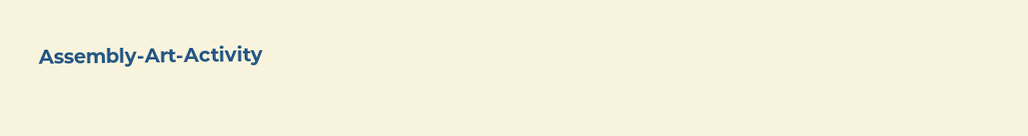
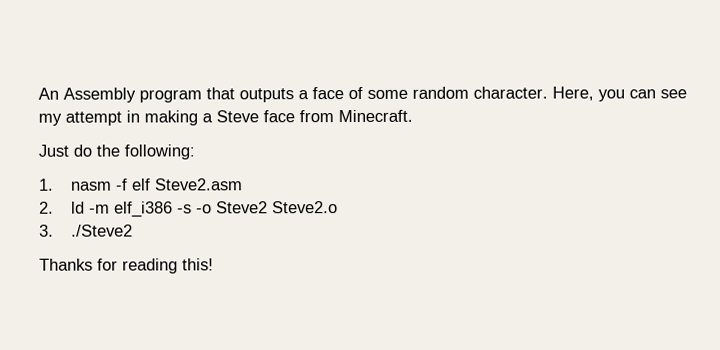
- Assembly-Art-Activity
+ An Assembly program that outputs a face of some random character. Here, you can see my attempt in making a Steve face from Minecraft.
+ Just do the following:
+ 1. nasm -f elf Steve2.asm
+ 2. ld -m elf_i386 -s -o Steve2 Steve2.o
+ 3. ./Steve2
+ Thanks for reading this!

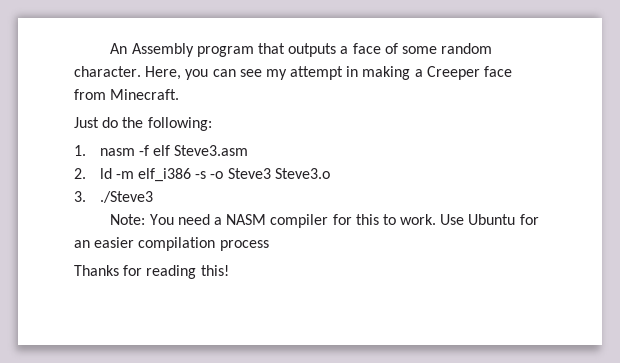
- Here, you can see my attempt in making a Steve face from Minecraft.
+ Here, you can see my attempt in making a Creeper face from Minecraft.
- 1. nasm -f elf Steve2.asm
+ 1. nasm -f elf Steve3.asm
- 2. ld -m elf_i386 -s -o Steve2 Steve2.o
+ 2. ld -m elf_i386 -s -o Steve3 Steve3.o
- 3. ./Steve2
+ 3. ./Steve3
+ Note: You need a NASM compiler for this to work. Use Ubuntu for an easier compilation process

